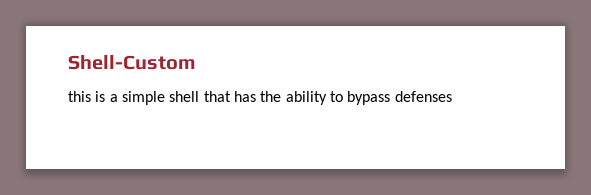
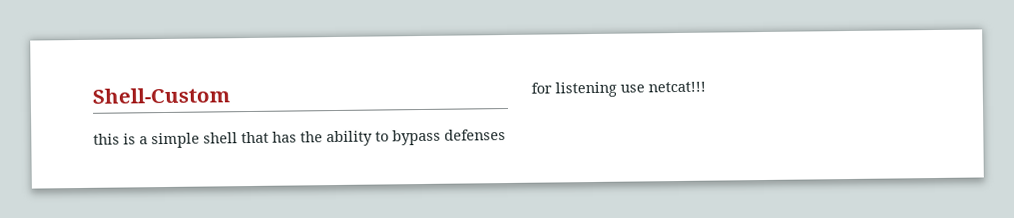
- this is a simple shell that has the ability to bypass defenses
+ this is a simple shell that has the ability to bypass defenses for listening use netcat!!!

